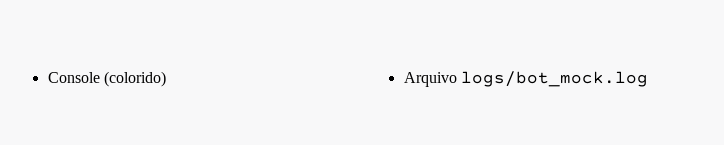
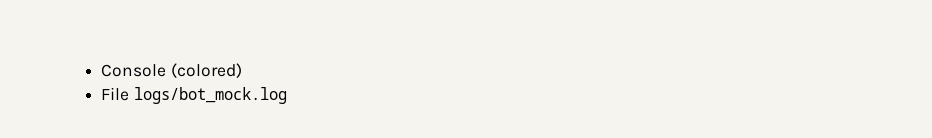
- Console (colorido)
- Arquivo logs/bot_mock.log
+ Console (colored)
+ File logs/bot_mock.log

